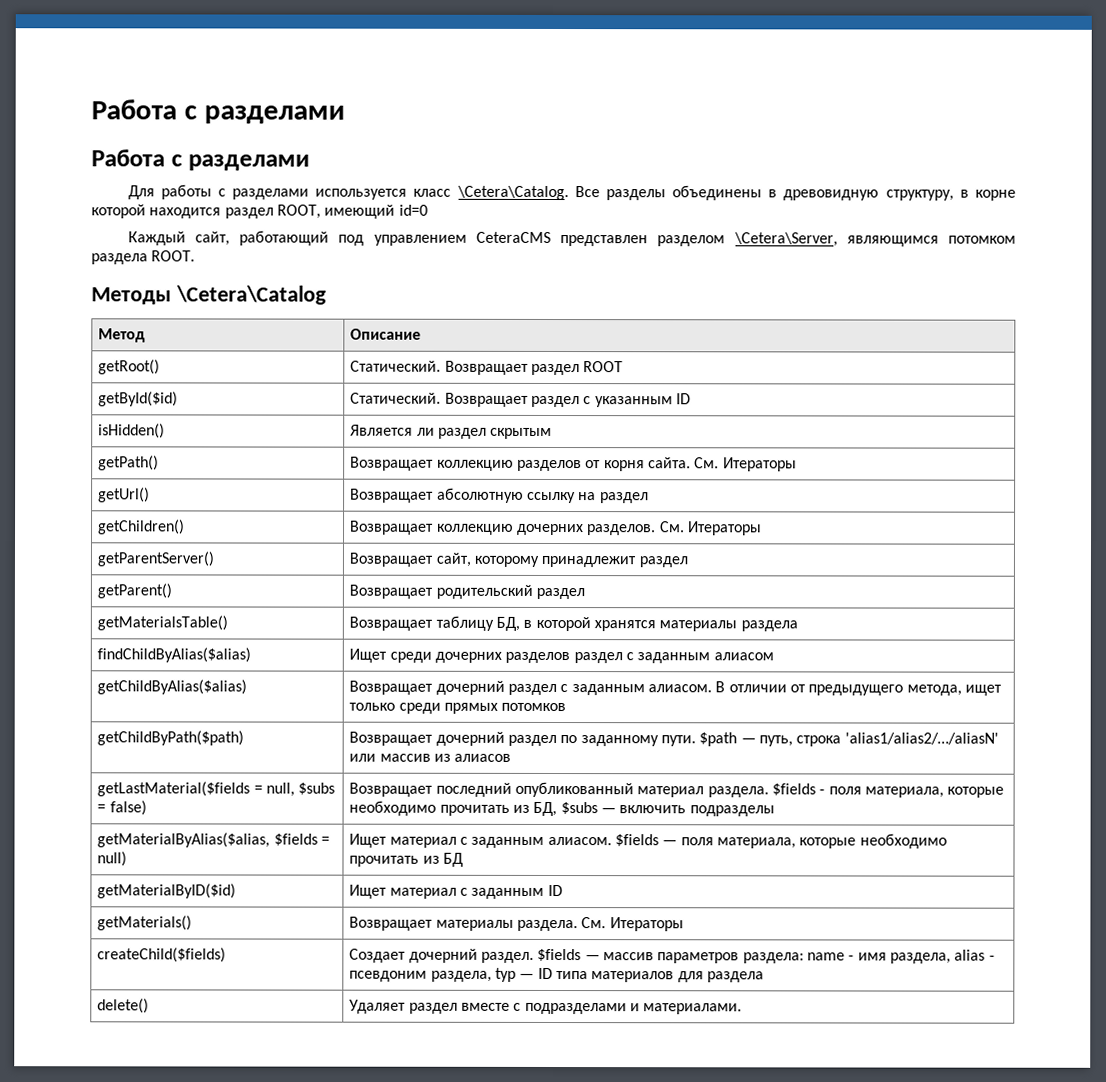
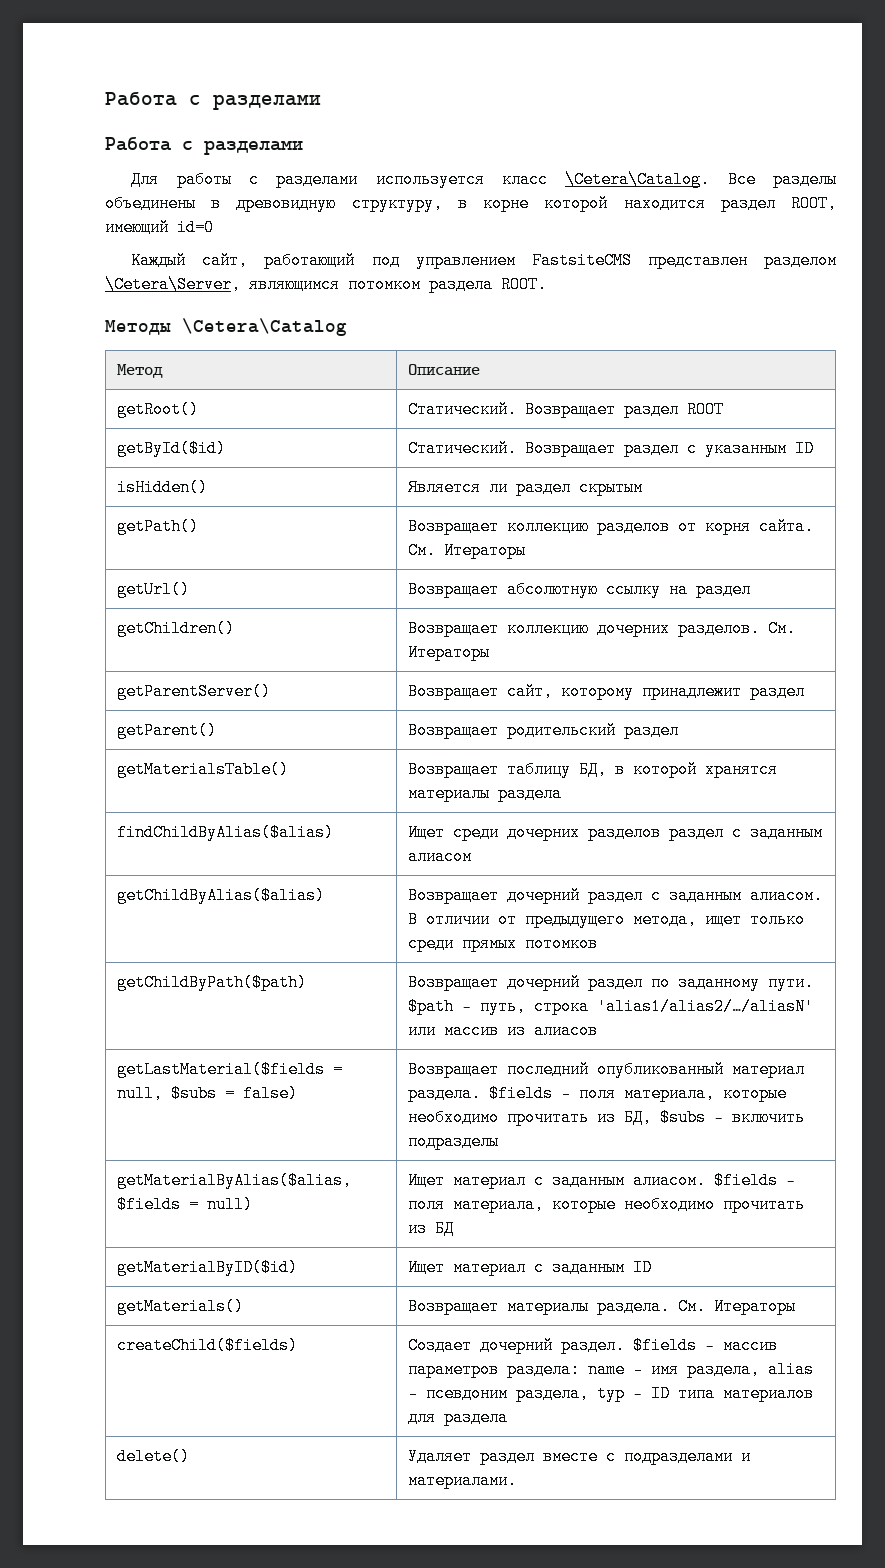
- Каждый сайт, работающий под управлением CeteraCMS представлен разделом \Cetera\Server, являющимся потомком раздела ROOT.
+ Каждый сайт, работающий под управлением FastsiteCMS представлен разделом \Cetera\Server, являющимся потомком раздела ROOT.

